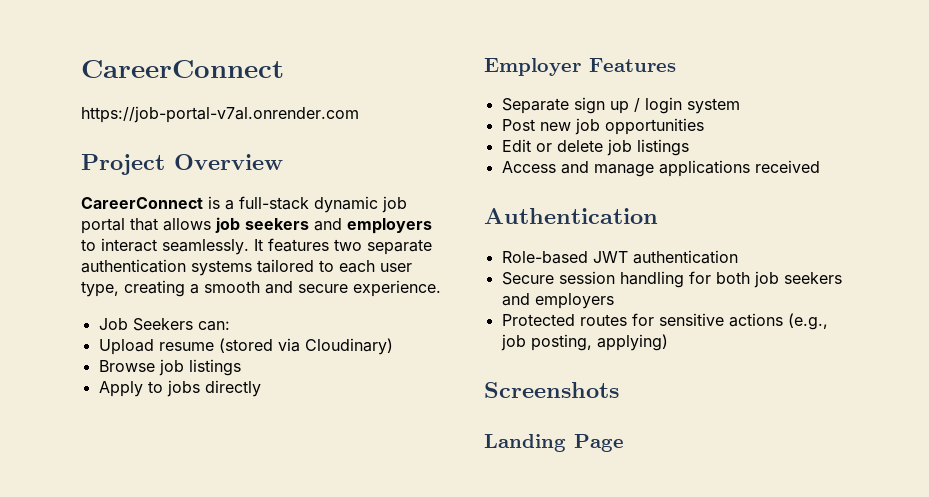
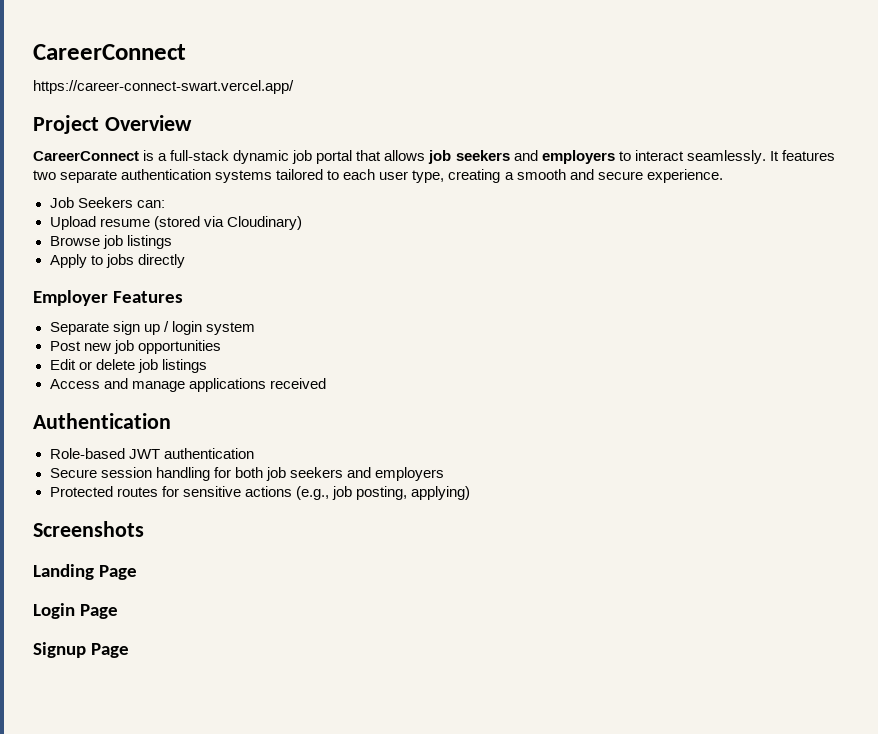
- https://job-portal-v7al.onrender.com
+ https://career-connect-swart.vercel.app/
+ Login Page
+ Signup Page

